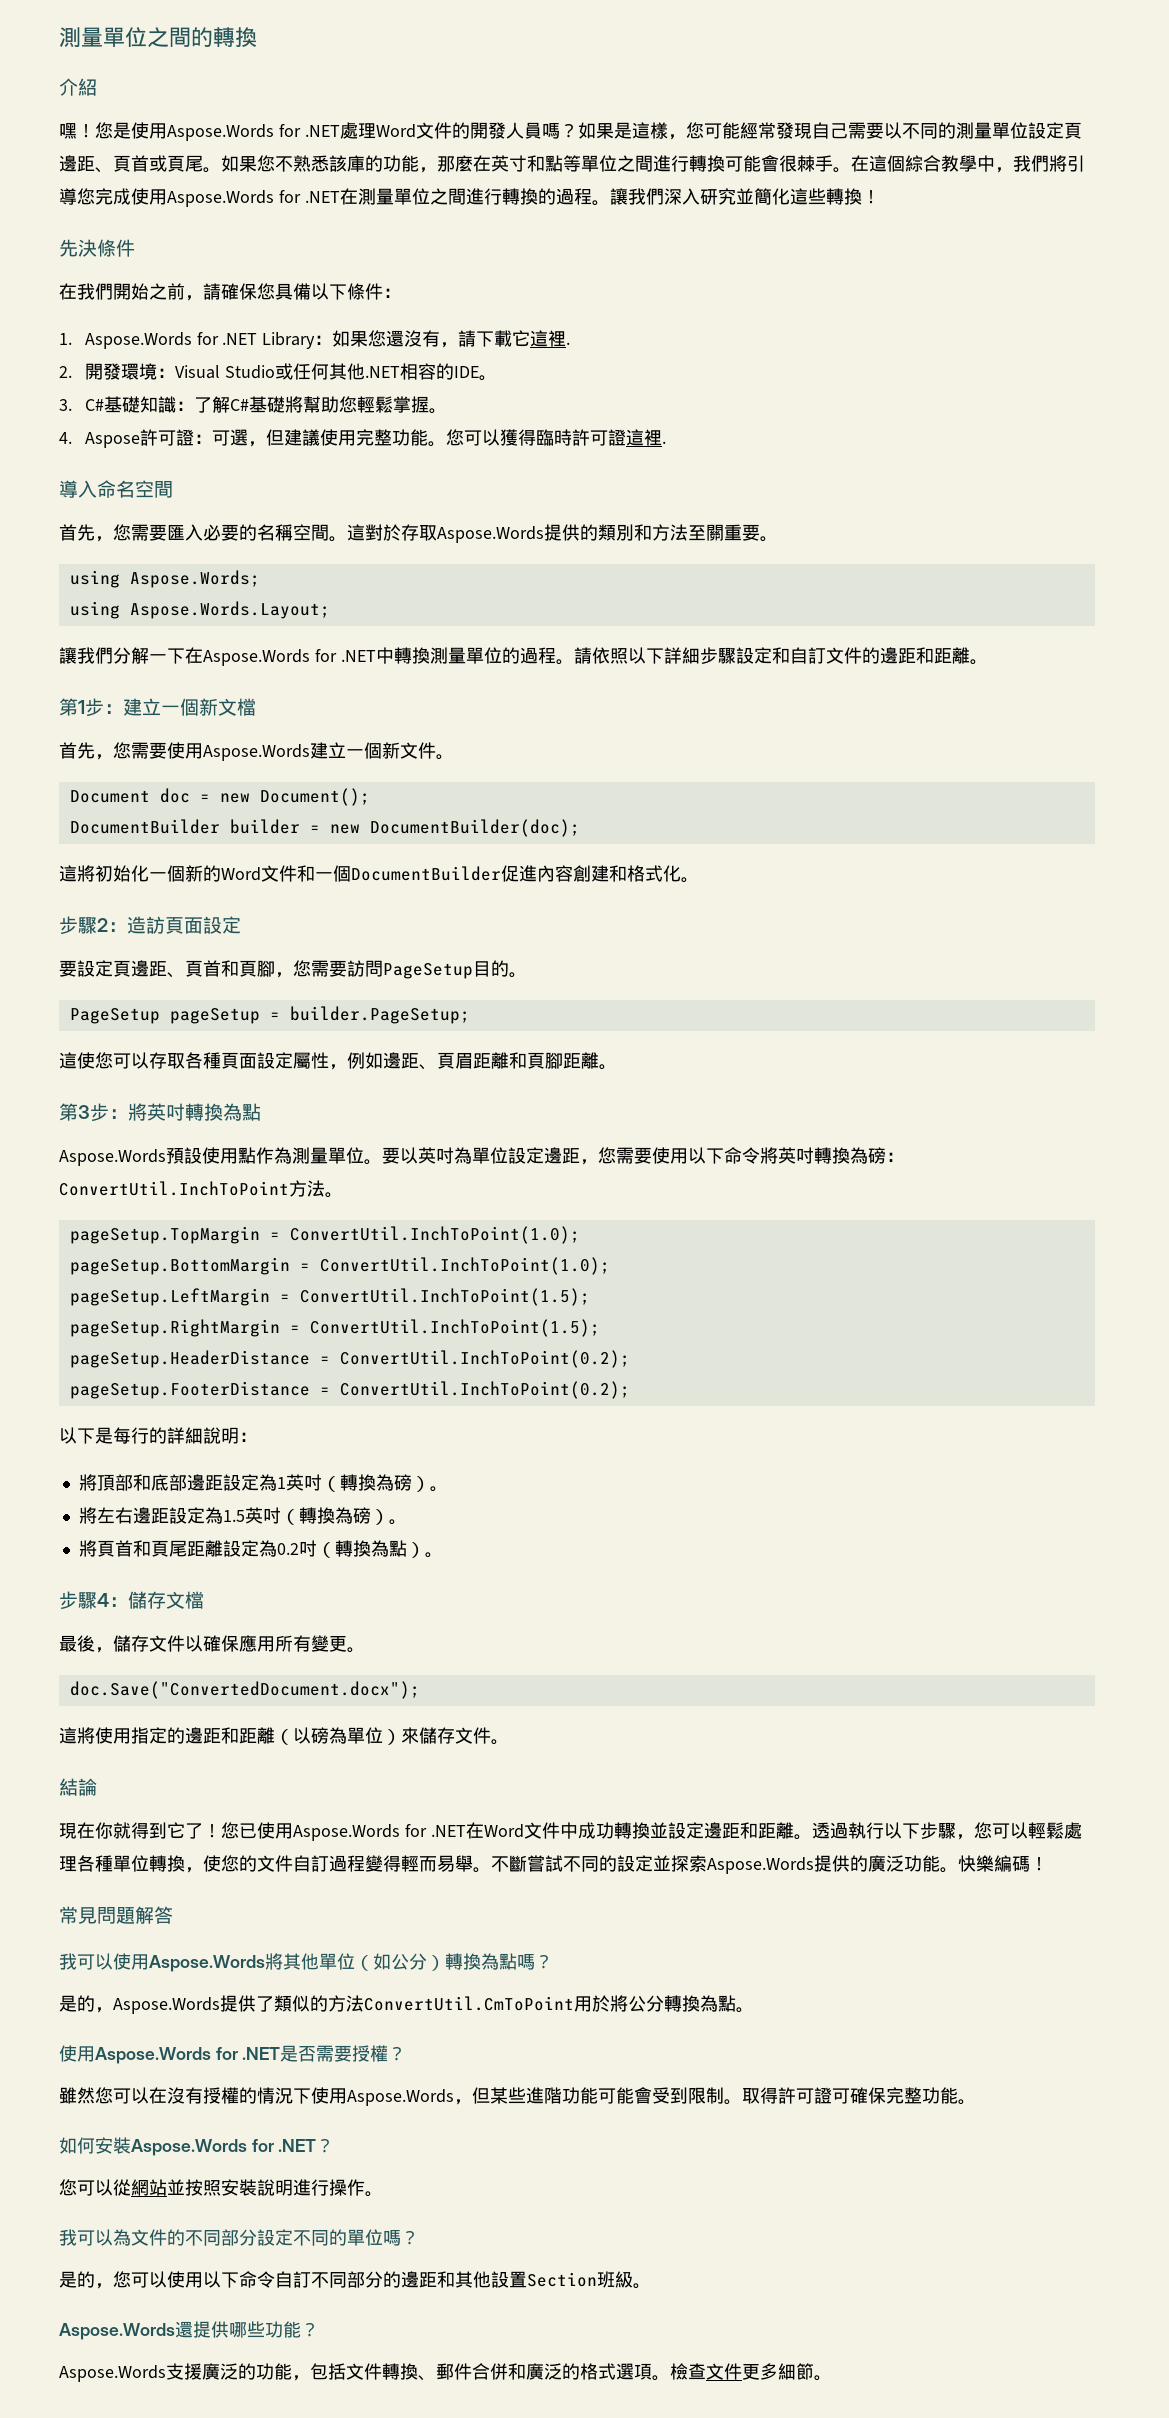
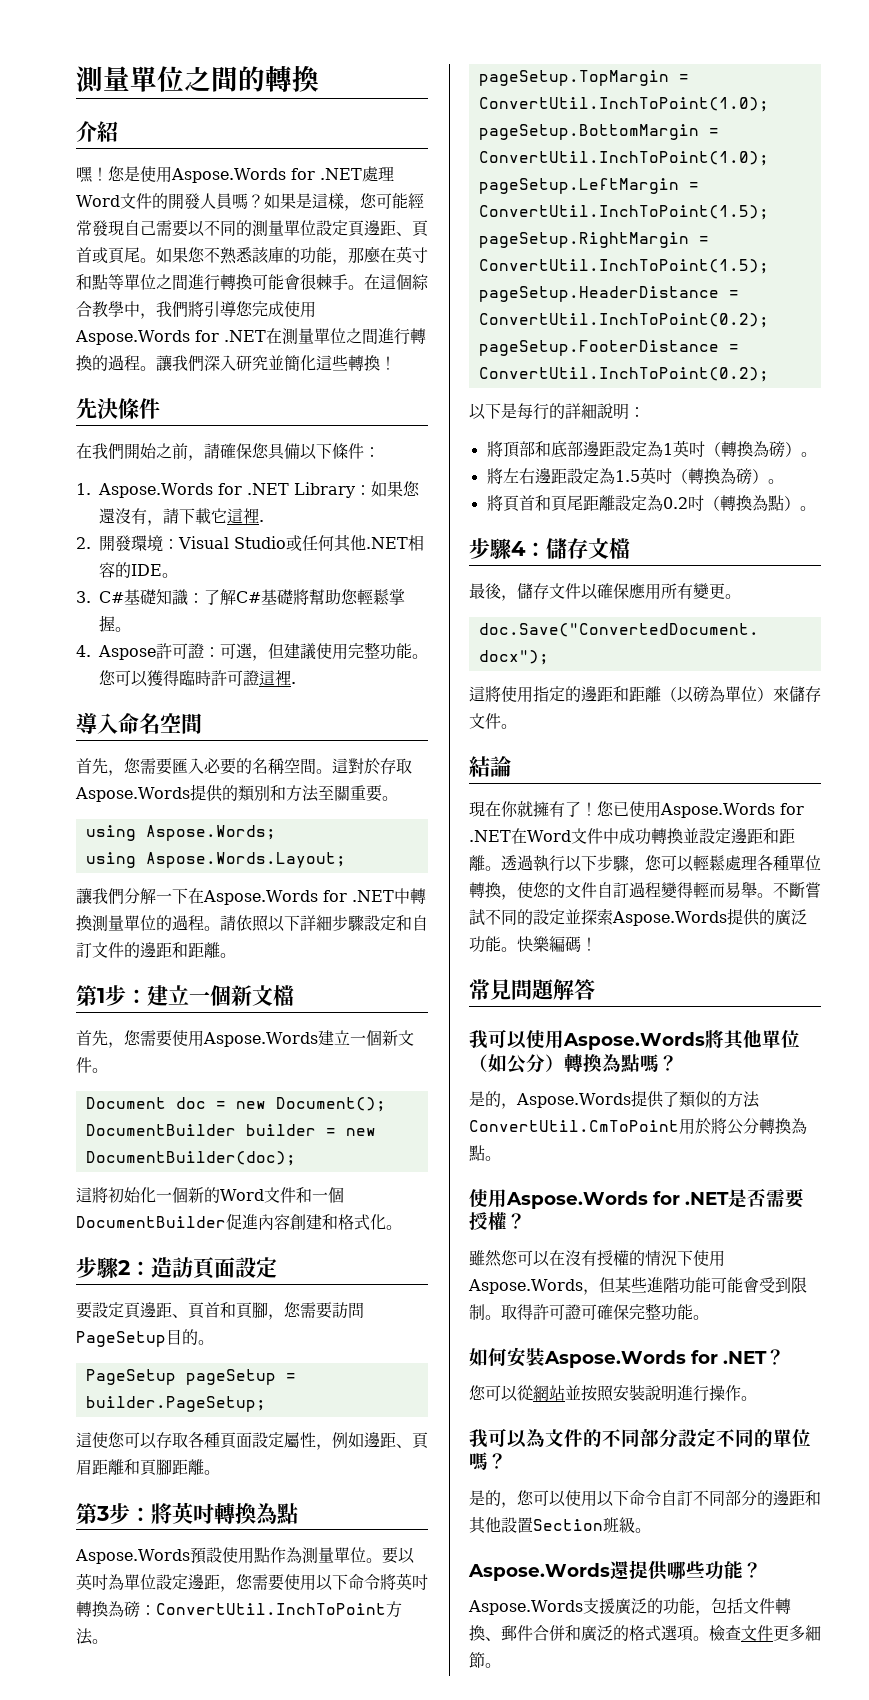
- 現在你就得到它了！
+ 現在你就擁有了！

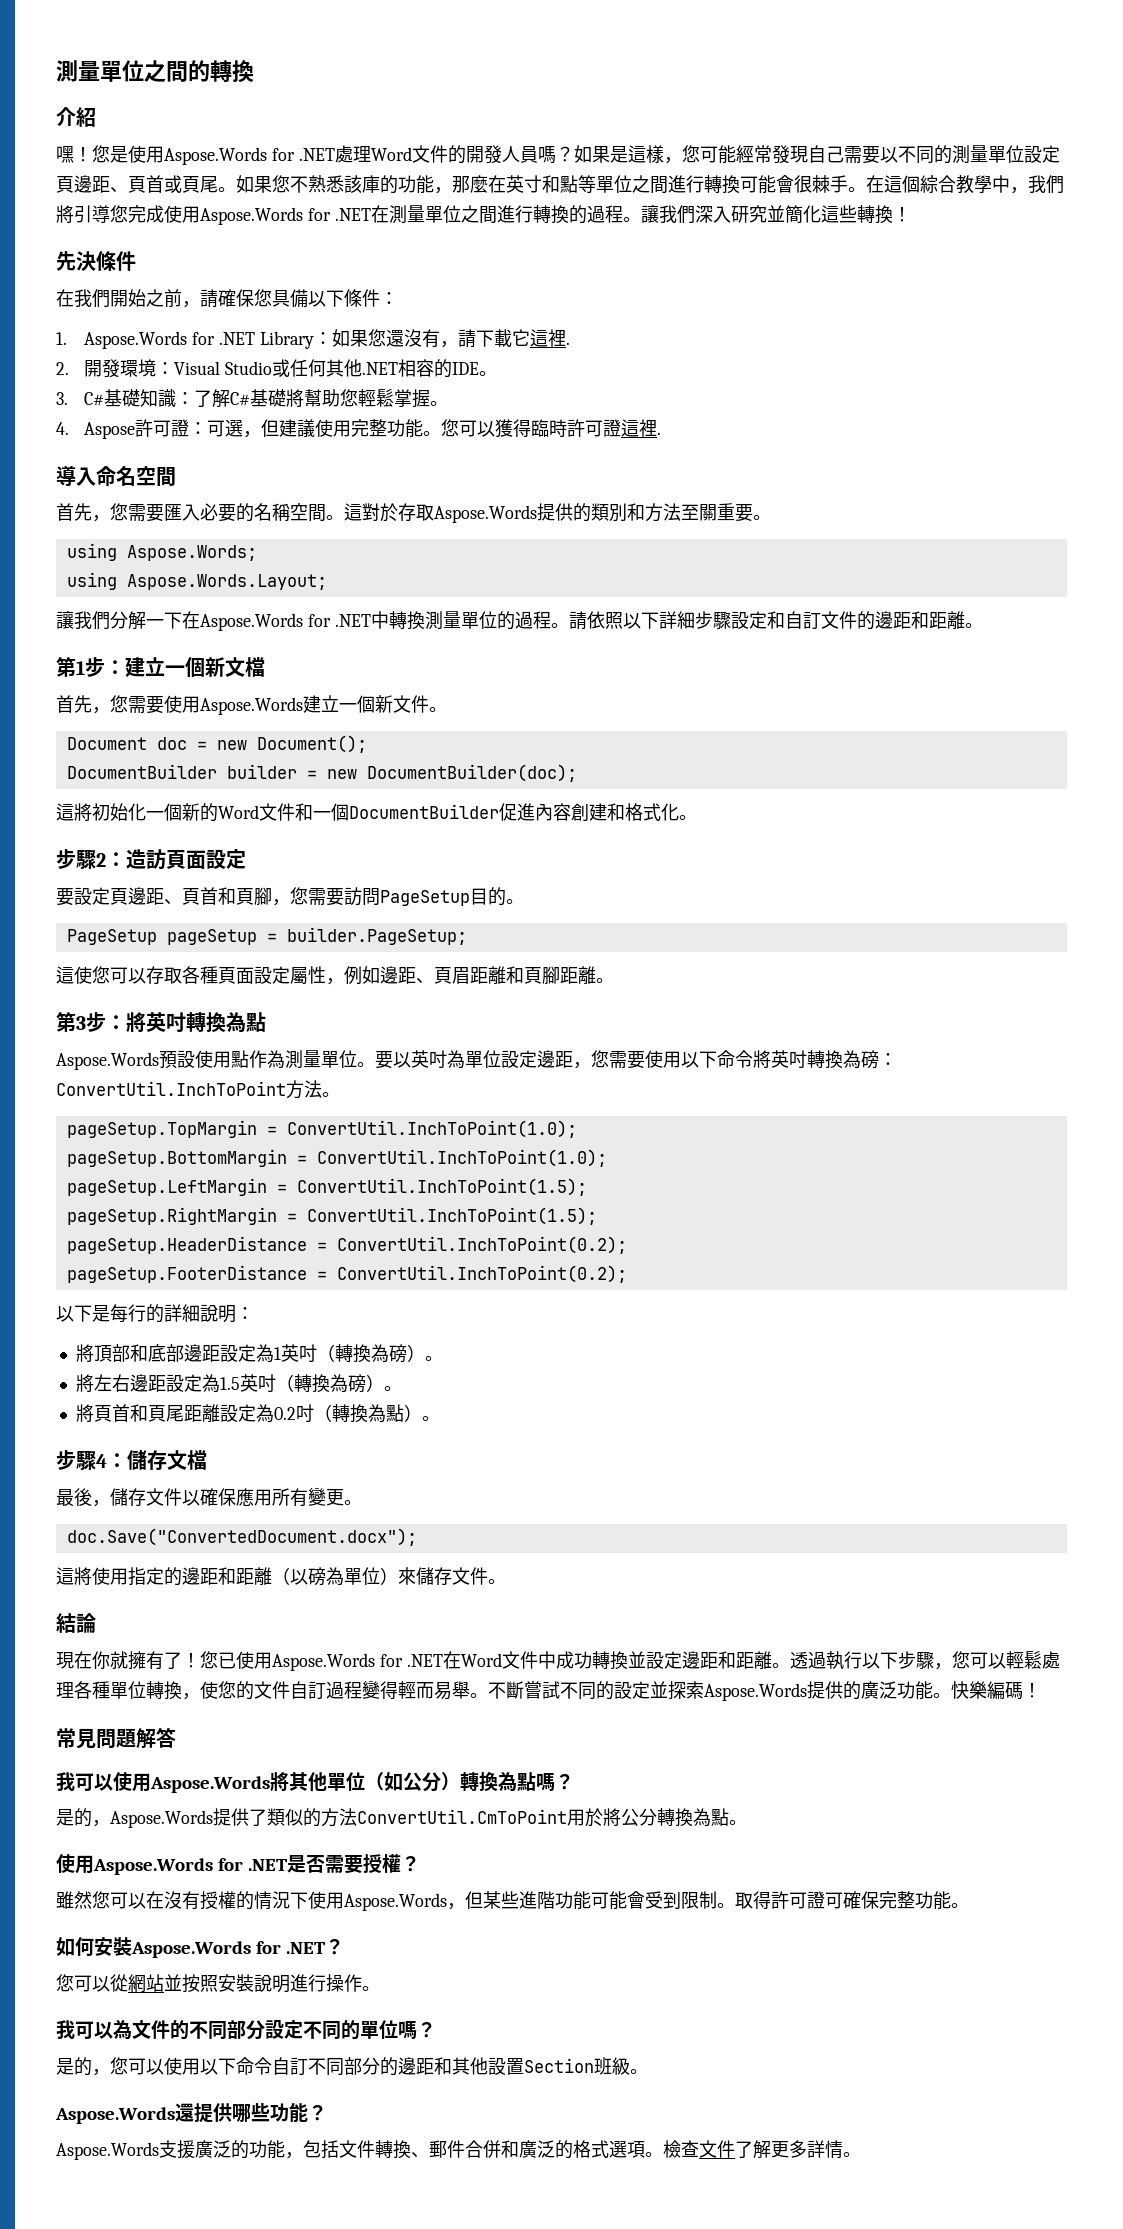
- 檢查文件更多細節。
+ 檢查文件了解更多詳情。

